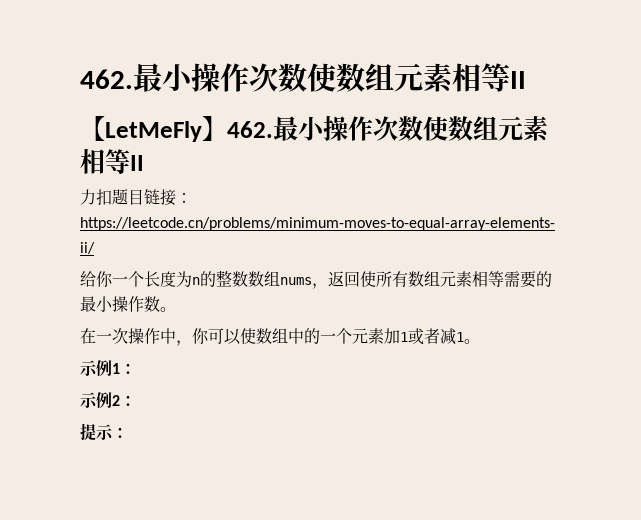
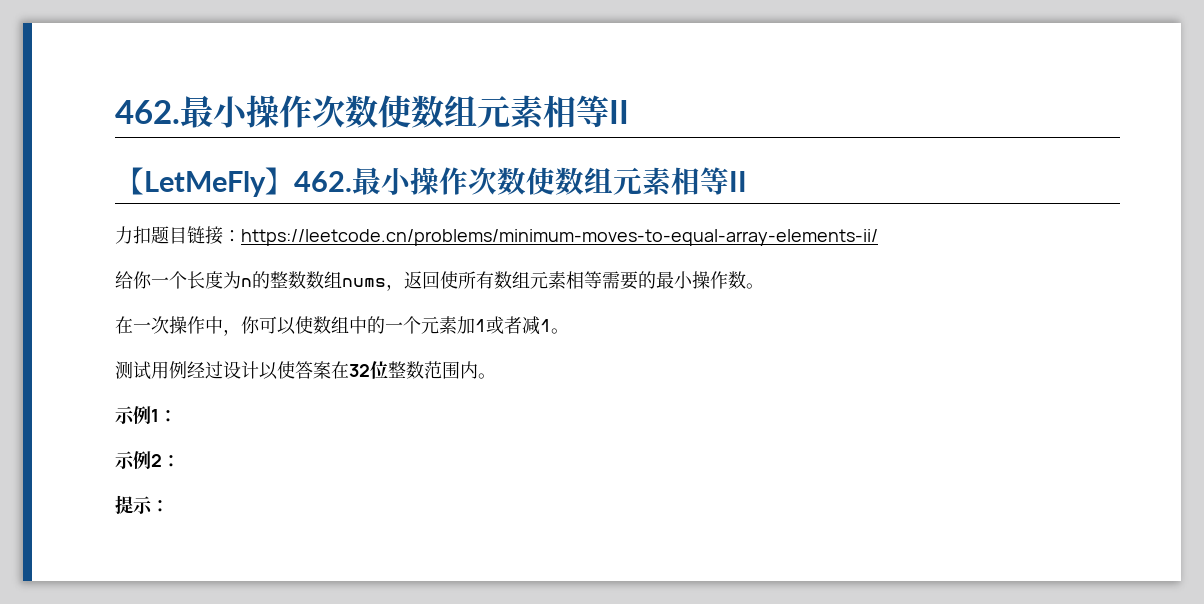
+ 测试用例经过设计以使答案在32位整数范围内。

